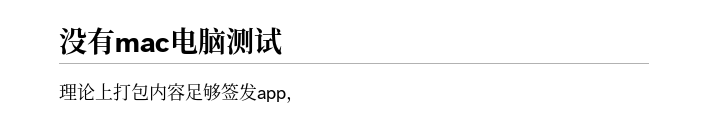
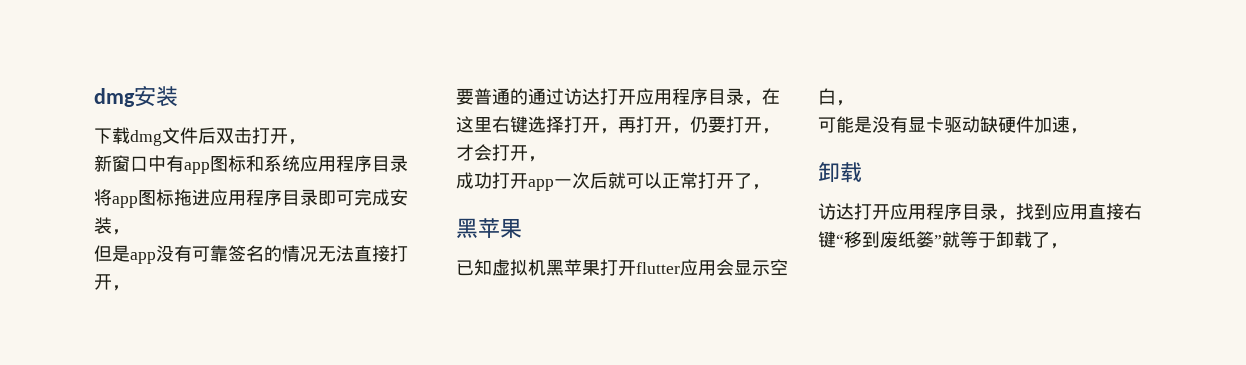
- 没有mac电脑测试
- 理论上打包内容足够签发app，
+ dmg安装
+ 下载dmg文件后双击打开，
+ 新窗口中有app图标和系统应用程序目录
+ 将app图标拖进应用程序目录即可完成安装，
+ 但是app没有可靠签名的情况无法直接打开，
+ 要普通的通过访达打开应用程序目录，在这里右键选择打开，再打开，仍要打开，才会打开，
+ 成功打开app一次后就可以正常打开了，
+ 黑苹果
+ 已知虚拟机黑苹果打开flutter应用会显示空白，
+ 可能是没有显卡驱动缺硬件加速，
+ 卸载
+ 访达打开应用程序目录，找到应用直接右键“移到废纸篓”就等于卸载了，

